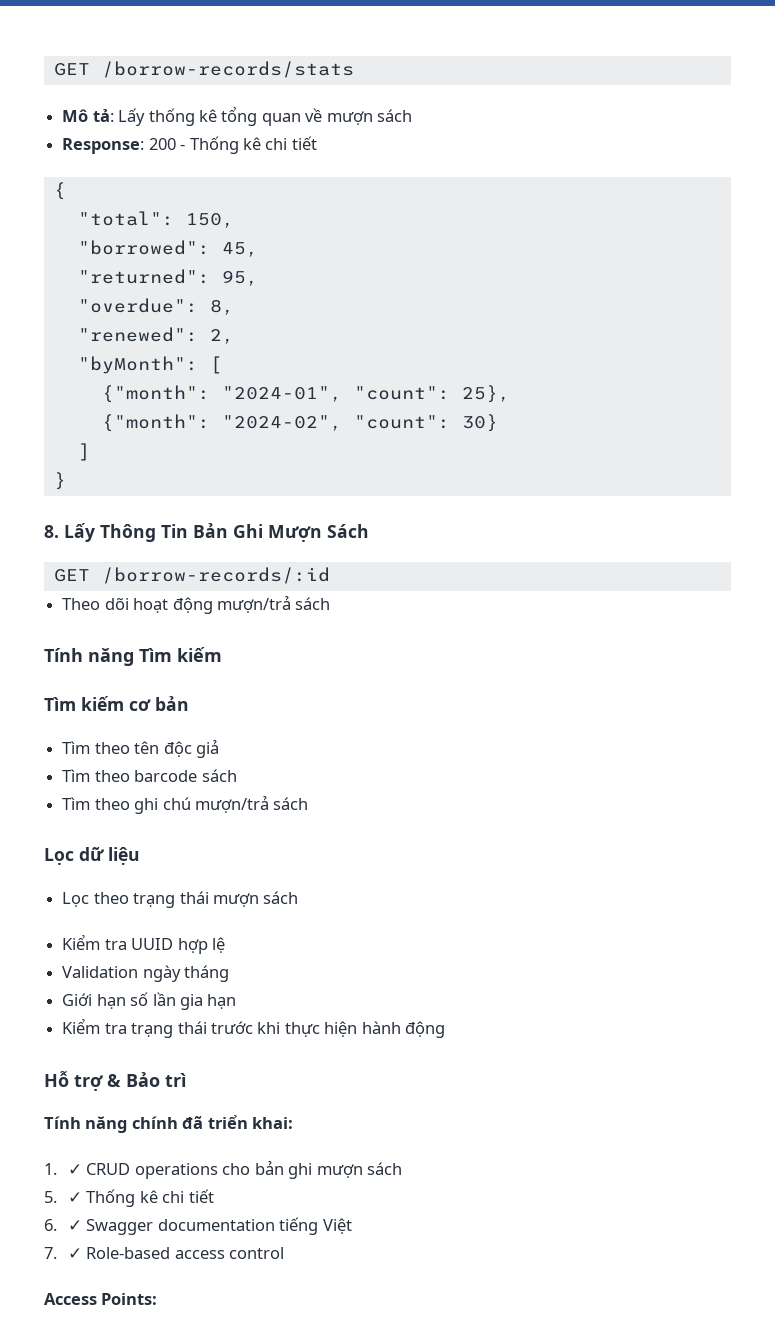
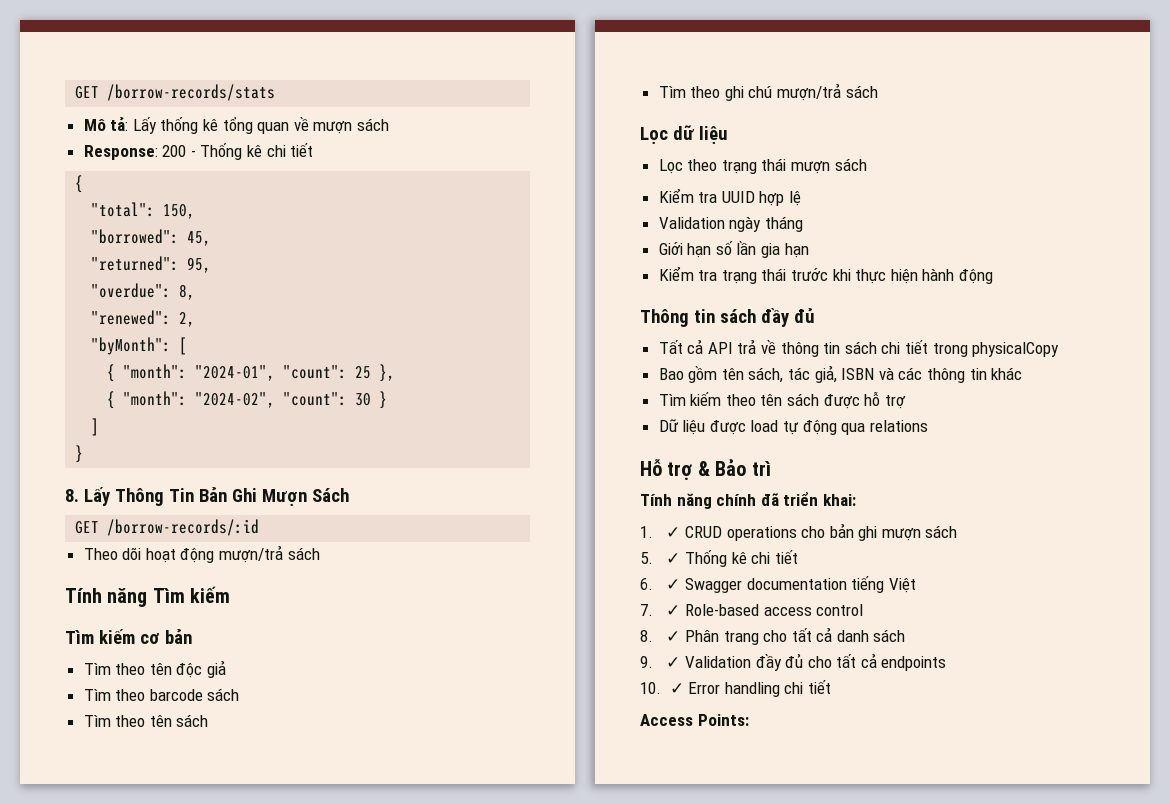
- {"month": "2024-01", "count": 25},
- {"month": "2024-02", "count": 30}
+ { "month": "2024-01", "count": 25 },
+ { "month": "2024-02", "count": 30 }
+ Tìm theo tên sách
+ Thông tin sách đầy đủ
+ Tất cả API trả về thông tin sách chi tiết trong physicalCopy
+ Bao gồm tên sách, tác giả, ISBN và các thông tin khác
+ Tìm kiếm theo tên sách được hỗ trợ
+ Dữ liệu được load tự động qua relations
+ 8. ✓ Phân trang cho tất cả danh sách
+ 9. ✓ Validation đầy đủ cho tất cả endpoints
+ 10. ✓ Error handling chi tiết

